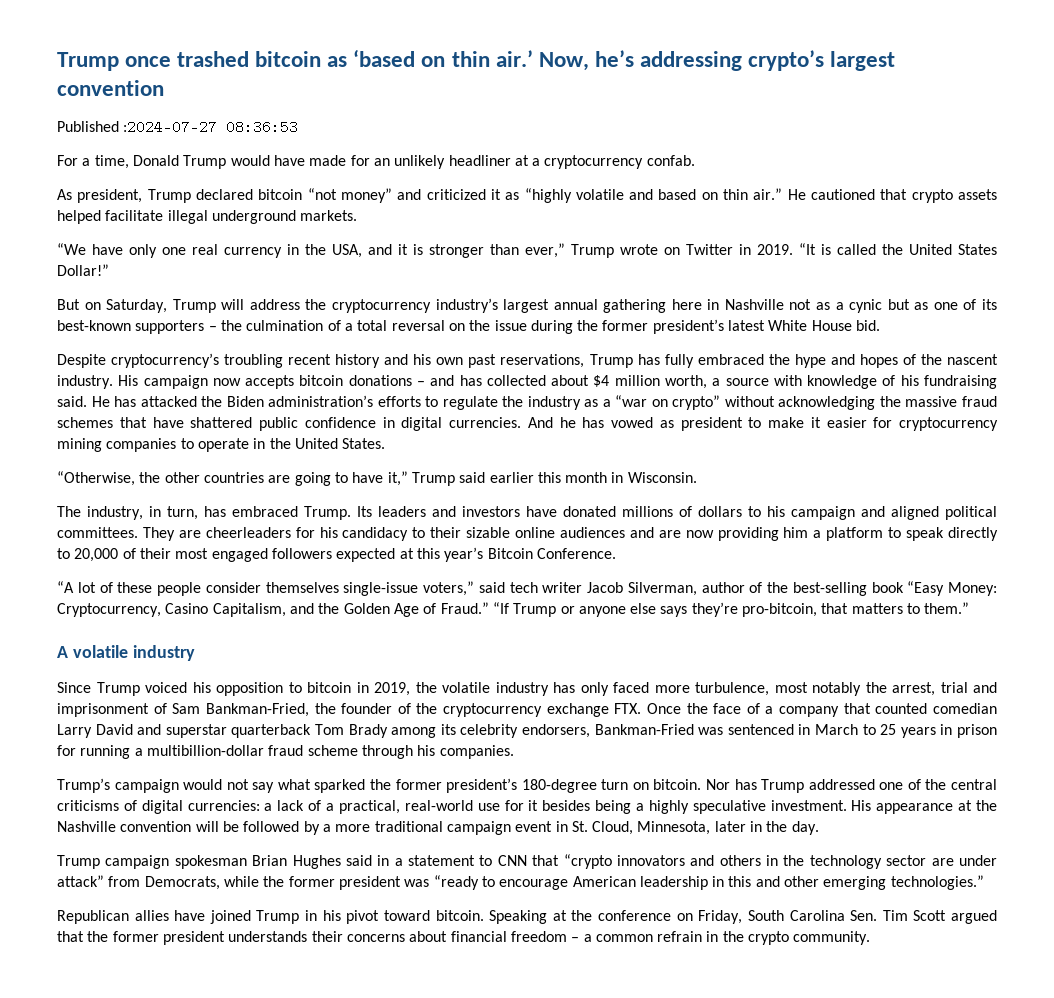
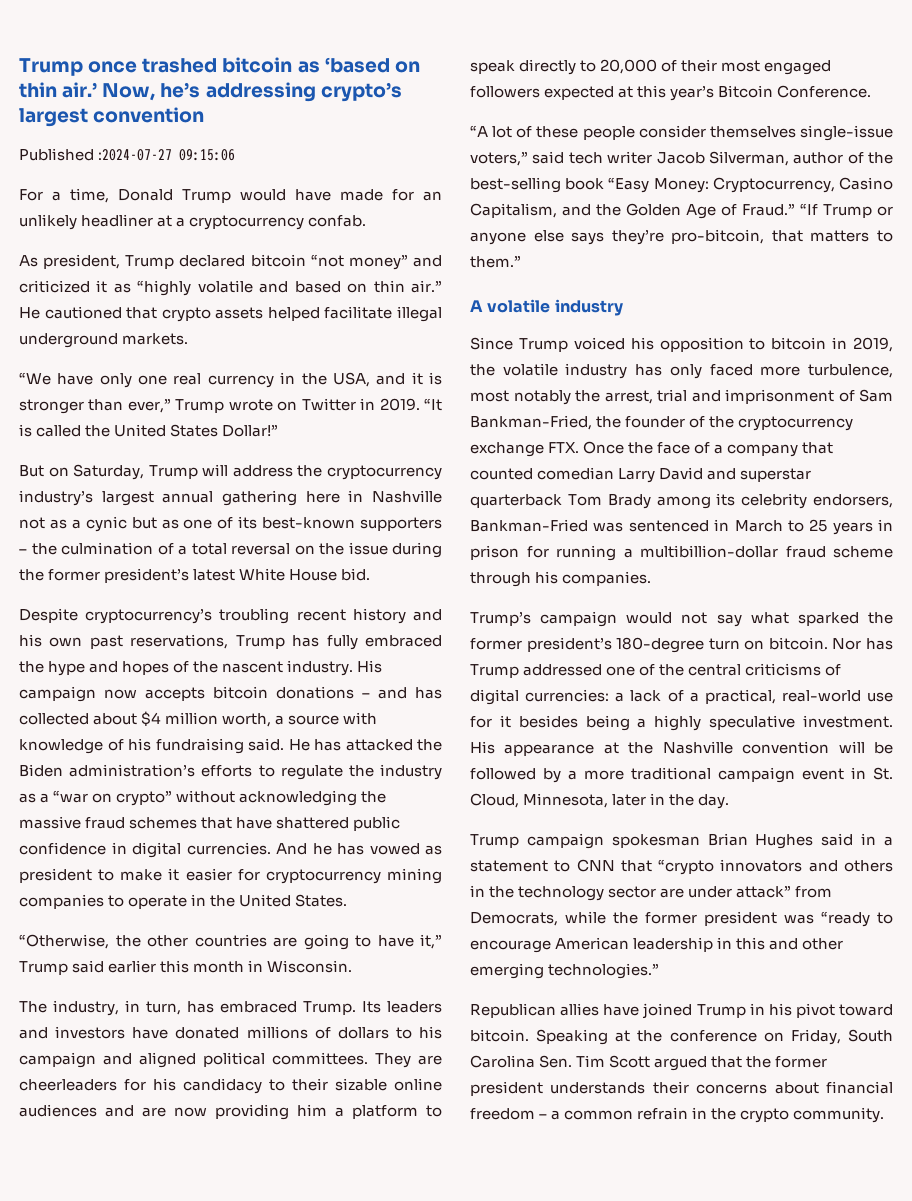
- Published :2024-07-27 08:36:53
+ Published :2024-07-27 09:15:06

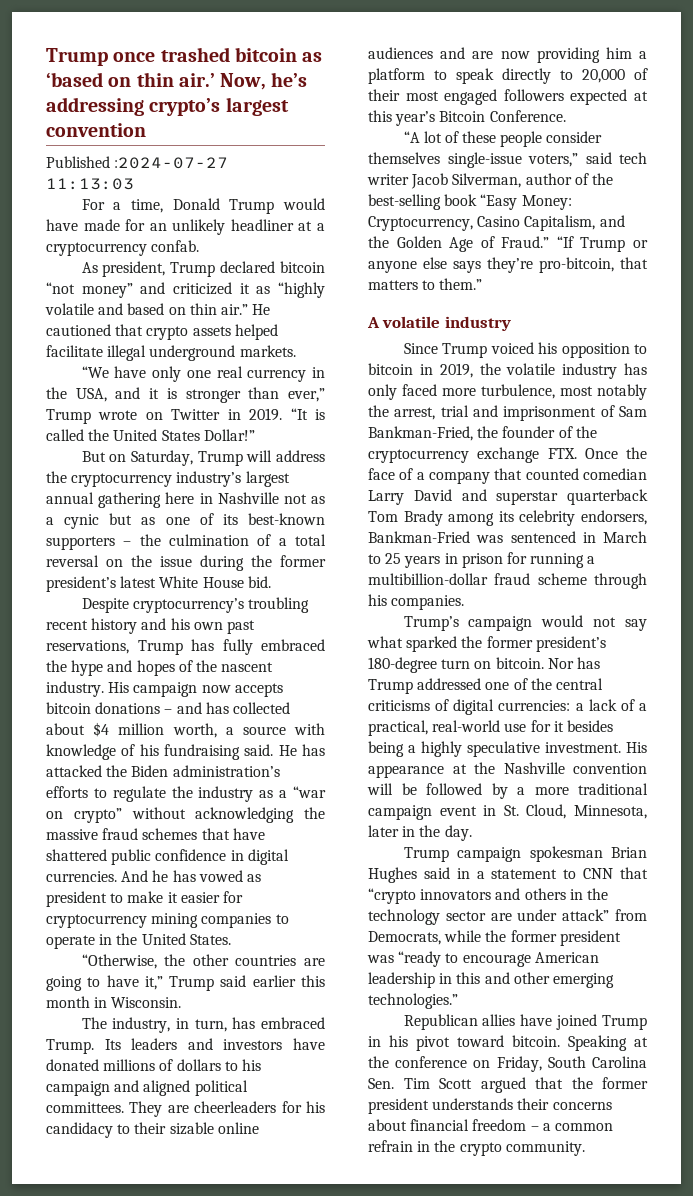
- Published :2024-07-27 09:15:06
+ Published :2024-07-27 11:13:03

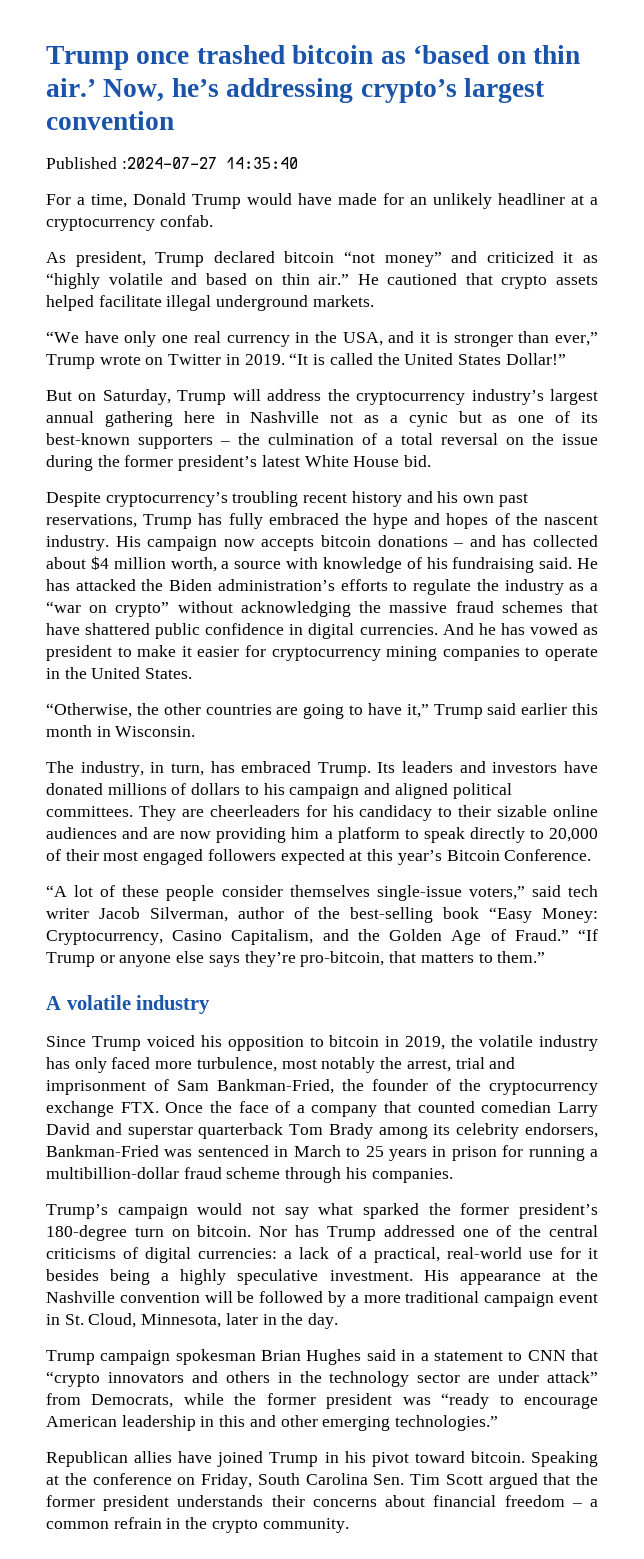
- Published :2024-07-27 11:13:03
+ Published :2024-07-27 14:35:40

